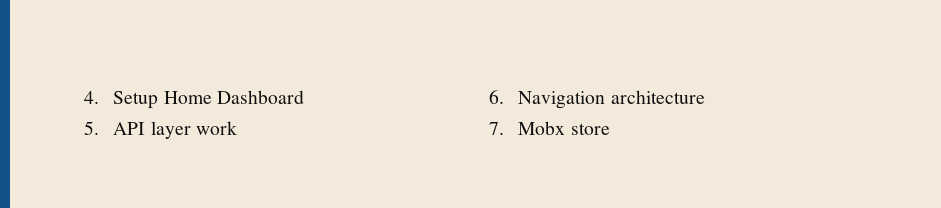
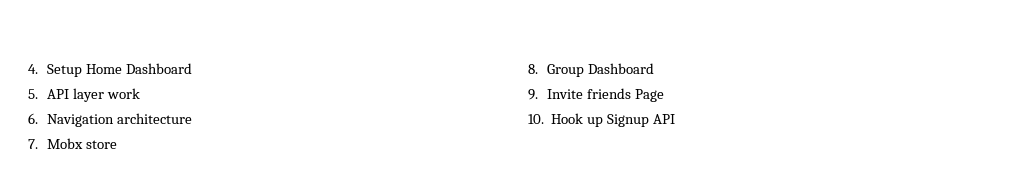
+ 8. Group Dashboard
+ 9. Invite friends Page
+ 10. Hook up Signup API

